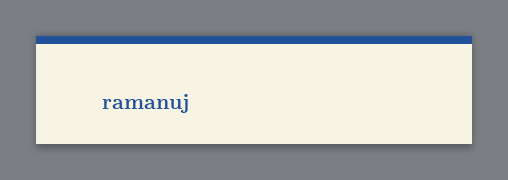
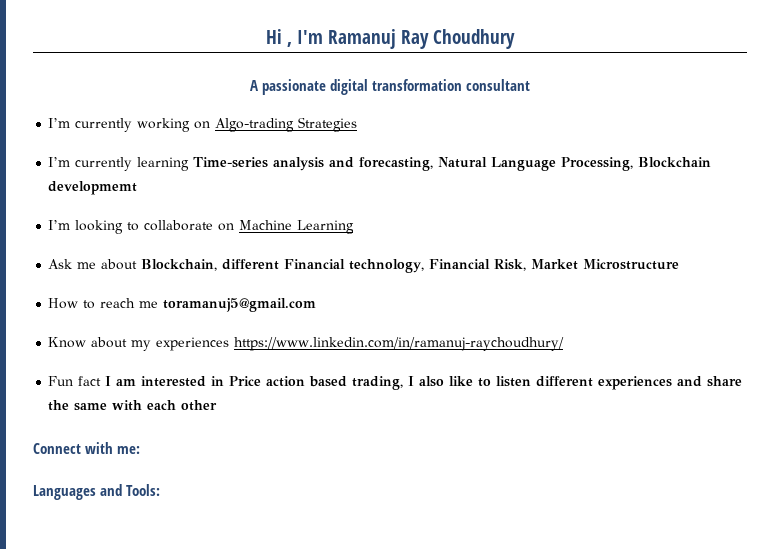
- ramanuj
+ Hi , I'm Ramanuj Ray Choudhury
+ A passionate digital transformation consultant
+ I’m currently working on Algo-trading Strategies
+ I’m currently learning Time-series analysis and forecasting, Natural Language Processing, Blockchain developmemt
+ I’m looking to collaborate on Machine Learning
+ Ask me about Blockchain, different Financial technology, Financial Risk, Market Microstructure
+ How to reach me toramanuj5@gmail.com
+ Know about my experiences https://www.linkedin.com/in/ramanuj-raychoudhury/
+ Fun fact I am interested in Price action based trading, I also like to listen different experiences and share the same with each other
+ Connect with me:
+ Languages and Tools:

